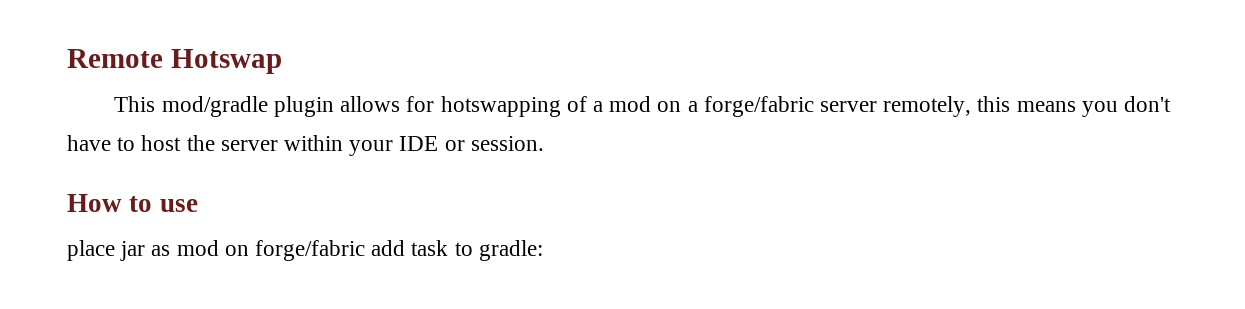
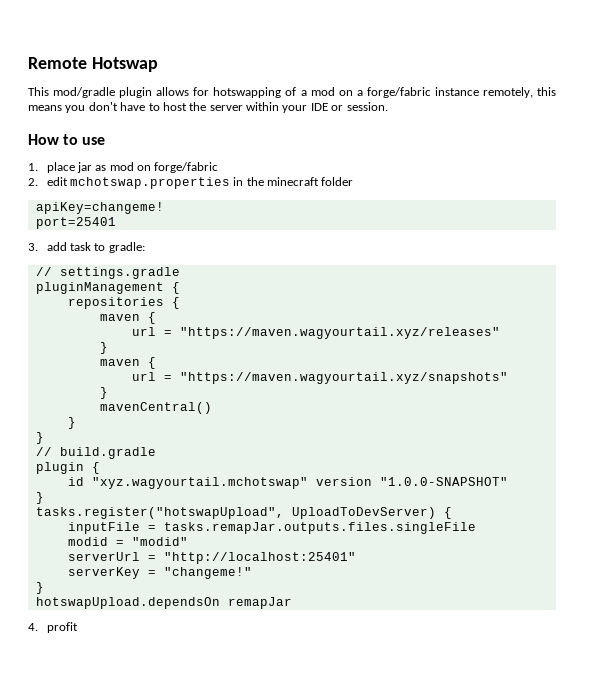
- This mod/gradle plugin allows for hotswapping of a mod on a forge/fabric server remotely, this means you don't have to host the server within your IDE or session.
+ This mod/gradle plugin allows for hotswapping of a mod on a forge/fabric instance remotely, this means you don't have to host the server within your IDE or session.
- place jar as mod on forge/fabric add task to gradle:
+ 1. place jar as mod on forge/fabric
+ 2. edit mchotswap.properties in the minecraft folder
+ apiKey=changeme!
+ port=25401
+ 3. add task to gradle:
+ // settings.gradle
+ pluginManagement {
+ repositories {
+ maven {
+ url = "https://maven.wagyourtail.xyz/releases"
+ }
+ maven {
+ url = "https://maven.wagyourtail.xyz/snapshots"
+ }
+ mavenCentral()
+ }
+ }
+ // build.gradle
+ plugin {
+ id "xyz.wagyourtail.mchotswap" version "1.0.0-SNAPSHOT"
+ }
+ tasks.register("hotswapUpload", UploadToDevServer) {
+ inputFile = tasks.remapJar.outputs.files.singleFile
+ modid = "modid"
+ serverUrl = "http://localhost:25401"
+ serverKey = "changeme!"
+ }
+ hotswapUpload.dependsOn remapJar
+ 4. profit

